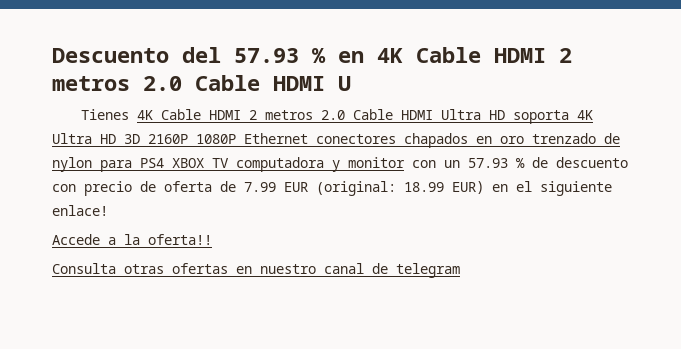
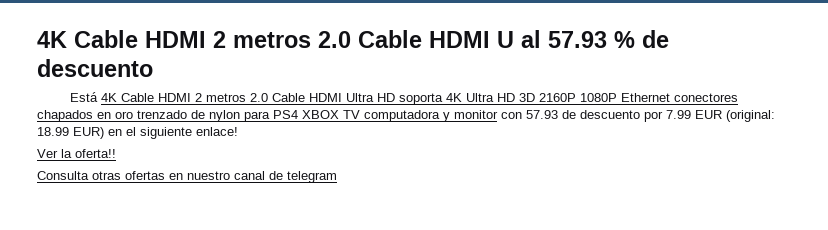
- Descuento del 57.93 % en 4K Cable HDMI 2 metros 2.0 Cable HDMI U
- Tienes 4K Cable HDMI 2 metros 2.0 Cable HDMI Ultra HD soporta 4K Ultra HD 3D 2160P 1080P Ethernet conectores chapados en oro trenzado de nylon para PS4 XBOX TV computadora y monitor con un 57.93 % de descuento con precio de oferta de 7.99 EUR (original: 18.99 EUR) en el siguiente enlace!
+ 4K Cable HDMI 2 metros 2.0 Cable HDMI U al 57.93 % de descuento
+ Está 4K Cable HDMI 2 metros 2.0 Cable HDMI Ultra HD soporta 4K Ultra HD 3D 2160P 1080P Ethernet conectores chapados en oro trenzado de nylon para PS4 XBOX TV computadora y monitor con 57.93 de descuento por 7.99 EUR (original: 18.99 EUR) en el siguiente enlace!
- Accede a la oferta!!
+ Ver la oferta!!

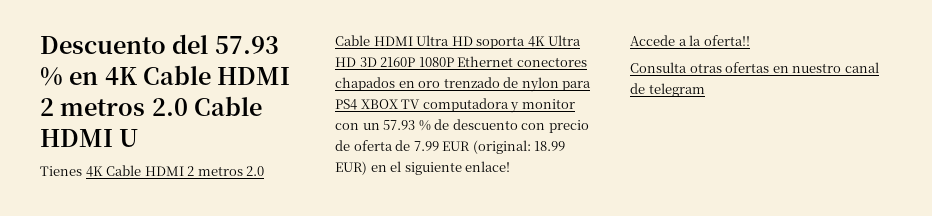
- 4K Cable HDMI 2 metros 2.0 Cable HDMI U al 57.93 % de descuento
- Está 4K Cable HDMI 2 metros 2.0 Cable HDMI Ultra HD soporta 4K Ultra HD 3D 2160P 1080P Ethernet conectores chapados en oro trenzado de nylon para PS4 XBOX TV computadora y monitor con 57.93 de descuento por 7.99 EUR (original: 18.99 EUR) en el siguiente enlace!
+ Descuento del 57.93 % en 4K Cable HDMI 2 metros 2.0 Cable HDMI U
+ Tienes 4K Cable HDMI 2 metros 2.0 Cable HDMI Ultra HD soporta 4K Ultra HD 3D 2160P 1080P Ethernet conectores chapados en oro trenzado de nylon para PS4 XBOX TV computadora y monitor con un 57.93 % de descuento con precio de oferta de 7.99 EUR (original: 18.99 EUR) en el siguiente enlace!
- Ver la oferta!!
+ Accede a la oferta!!

